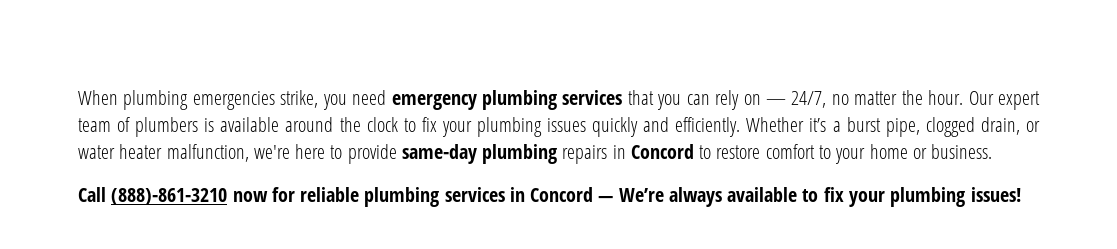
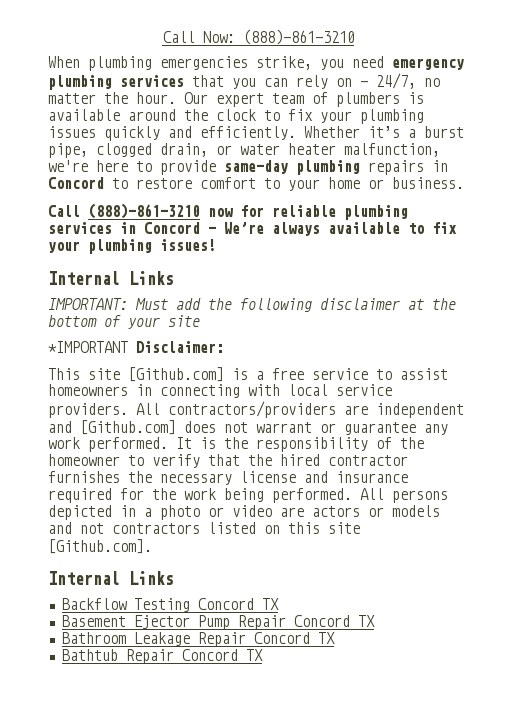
+ Call Now: (888)-861-3210
  Call (888)-861-3210 now for reliable plumbing services in Concord — We’re always available to fix your plumbing issues!
+ Internal Links
+ IMPORTANT: Must add the following disclaimer at the bottom of your site
+ *IMPORTANT Disclaimer:
+ This site [Github.com] is a free service to assist homeowners in connecting with local service providers. All contractors/providers are independent and [Github.com] does not warrant or guarantee any work performed. It is the responsibility of the homeowner to verify that the hired contractor furnishes the necessary license and insurance required for the work being performed. All persons depicted in a photo or video are actors or models and not contractors listed on this site [Github.com].
+ Internal Links
+ Backflow Testing Concord TX
+ Basement Ejector Pump Repair Concord TX
+ Bathroom Leakage Repair Concord TX
+ Bathtub Repair Concord TX

